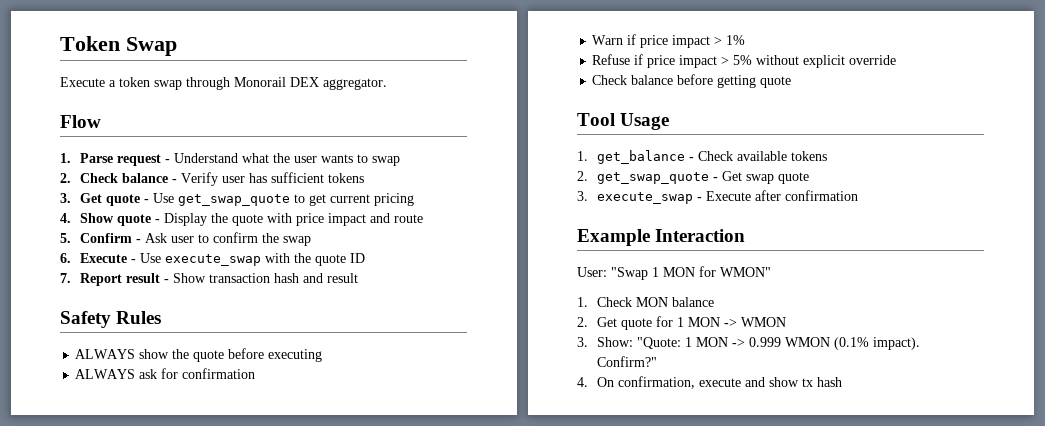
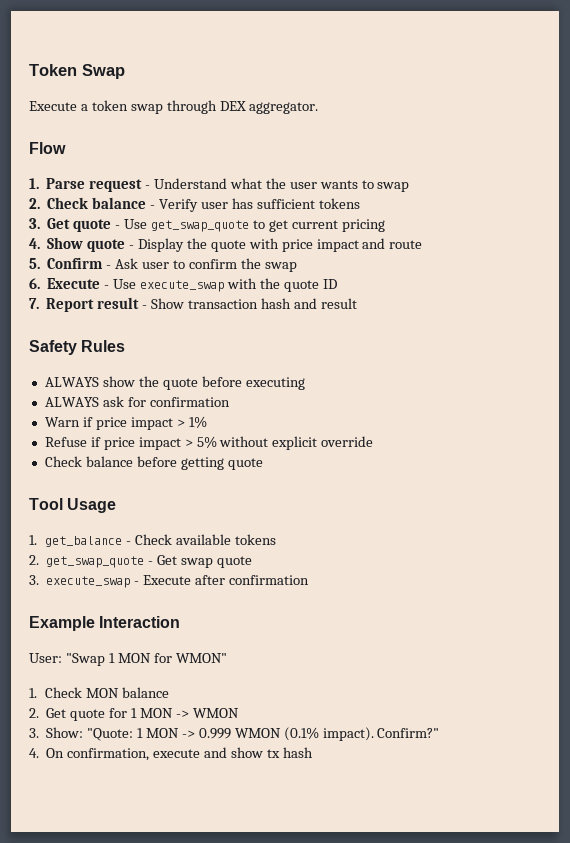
- Execute a token swap through Monorail DEX aggregator.
+ Execute a token swap through DEX aggregator.

